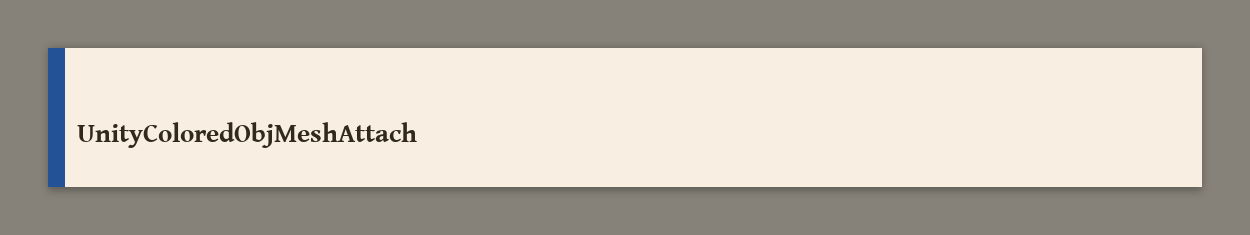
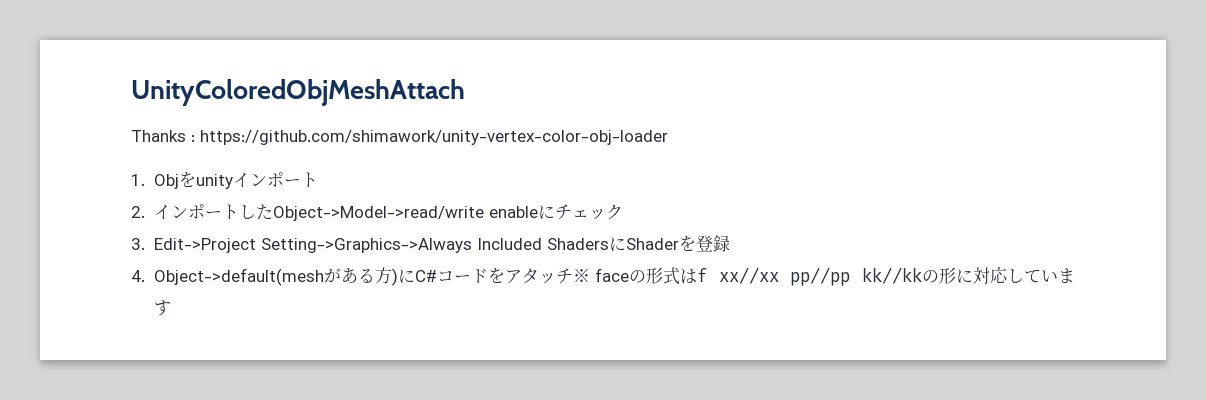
+ Thanks : https://github.com/shimawork/unity-vertex-color-obj-loader
+ 1. Objをunityインポート
+ 2.インポートしたObject->Model->read/write enableにチェック
+ 3. Edit->Project Setting->Graphics->Always Included ShadersにShaderを登録
+ 4. Object->default(meshがある方)にC#コードをアタッチ※ faceの形式はf xx//xx pp//pp kk//kkの形に対応しています

